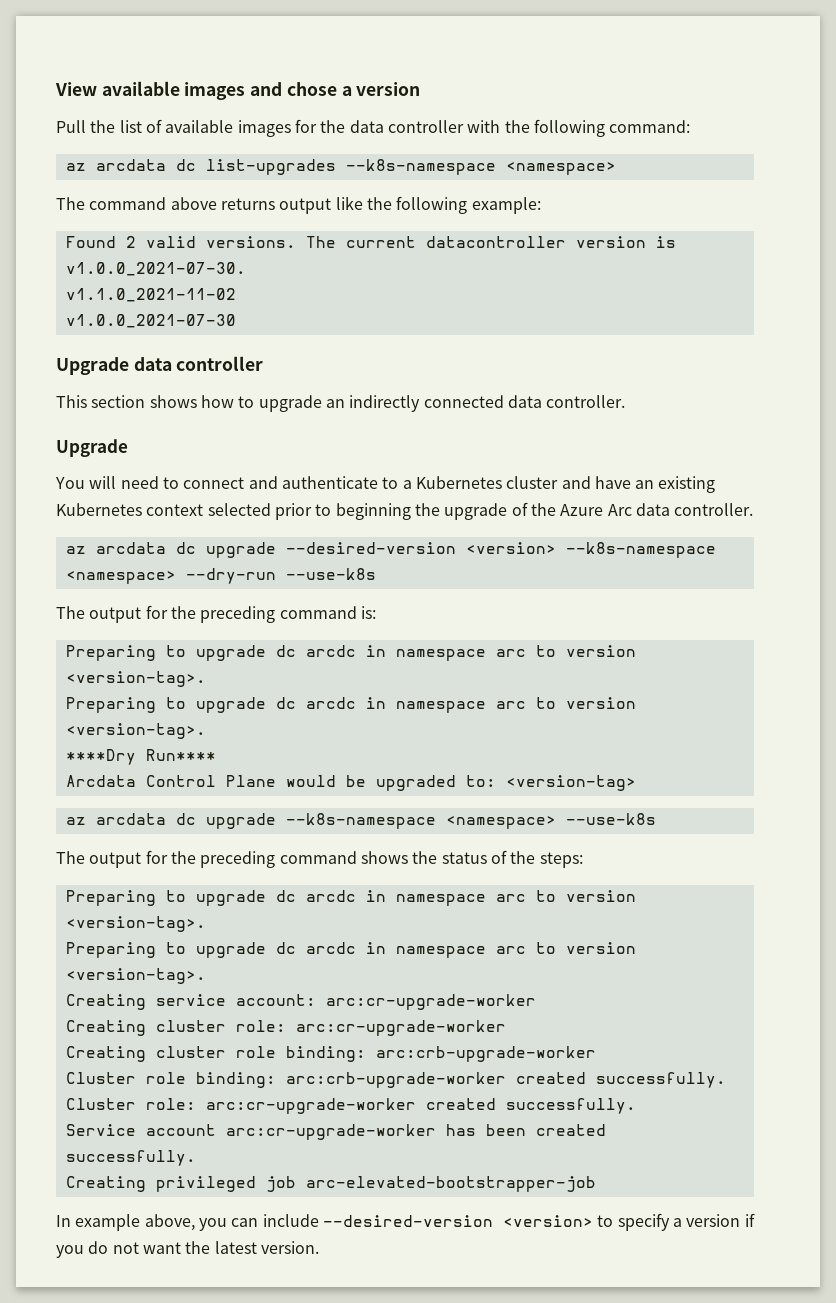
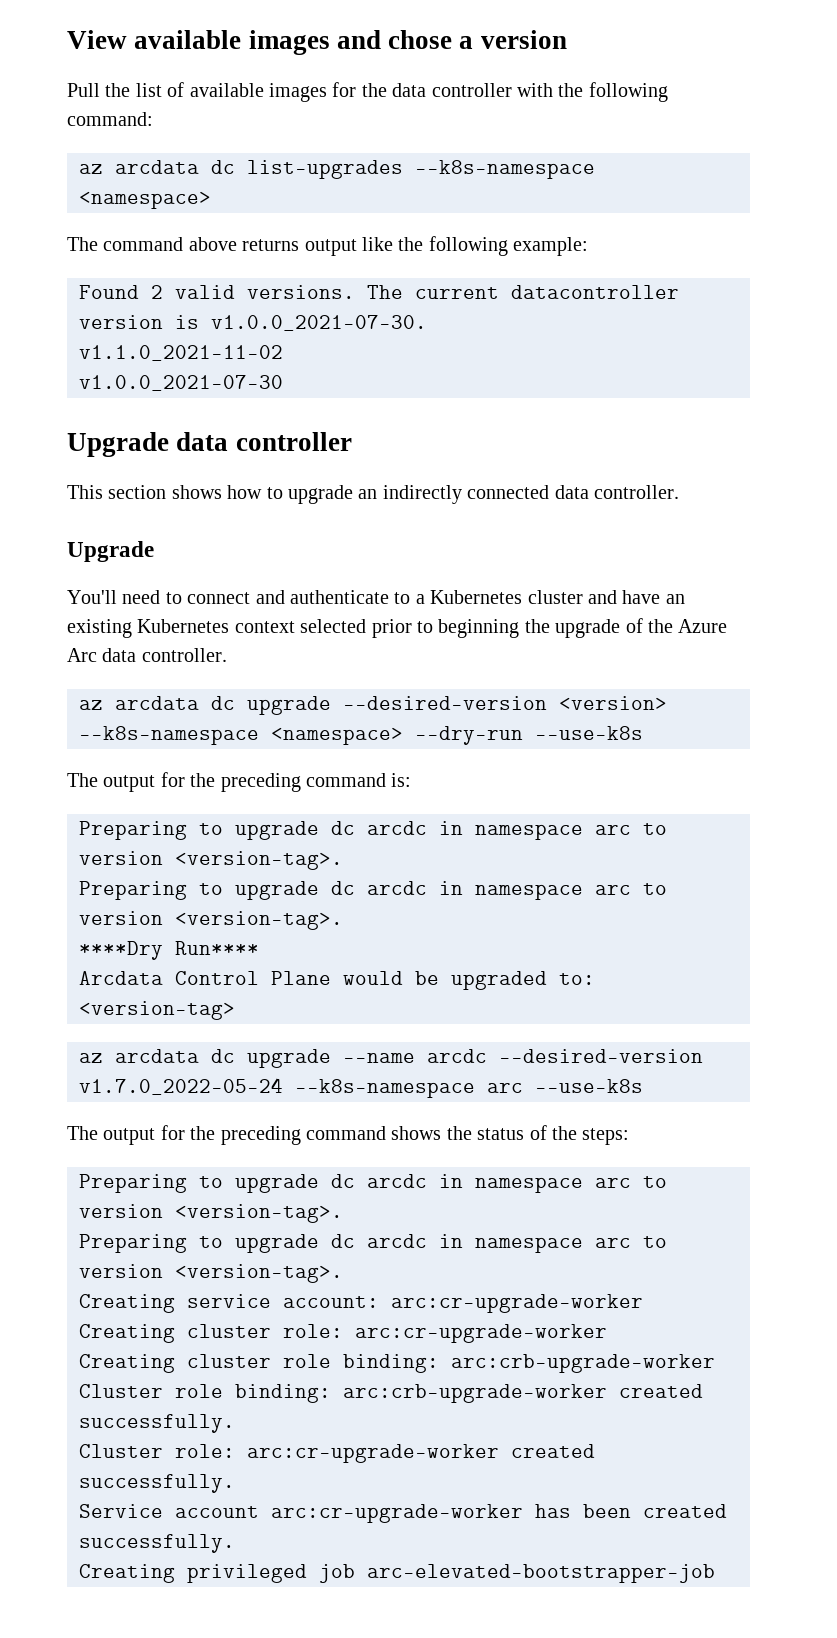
- You will need to connect and authenticate to a Kubernetes cluster and have an existing Kubernetes context selected prior to beginning the upgrade of the Azure Arc data controller.
+ You'll need to connect and authenticate to a Kubernetes cluster and have an existing Kubernetes context selected prior to beginning the upgrade of the Azure Arc data controller.
- az arcdata dc upgrade --k8s-namespace <namespace> --use-k8s
+ az arcdata dc upgrade --name arcdc --desired-version v1.7.0_2022-05-24 --k8s-namespace arc --use-k8s
- In example above, you can include --desired-version <version> to specify a version if you do not want the latest version.

